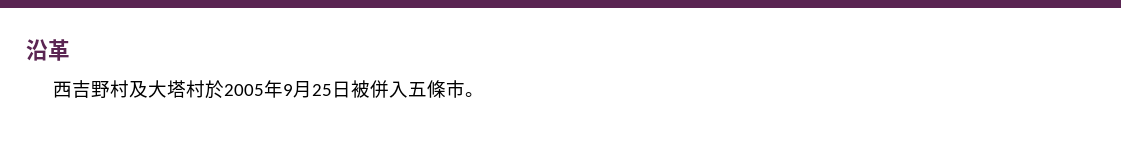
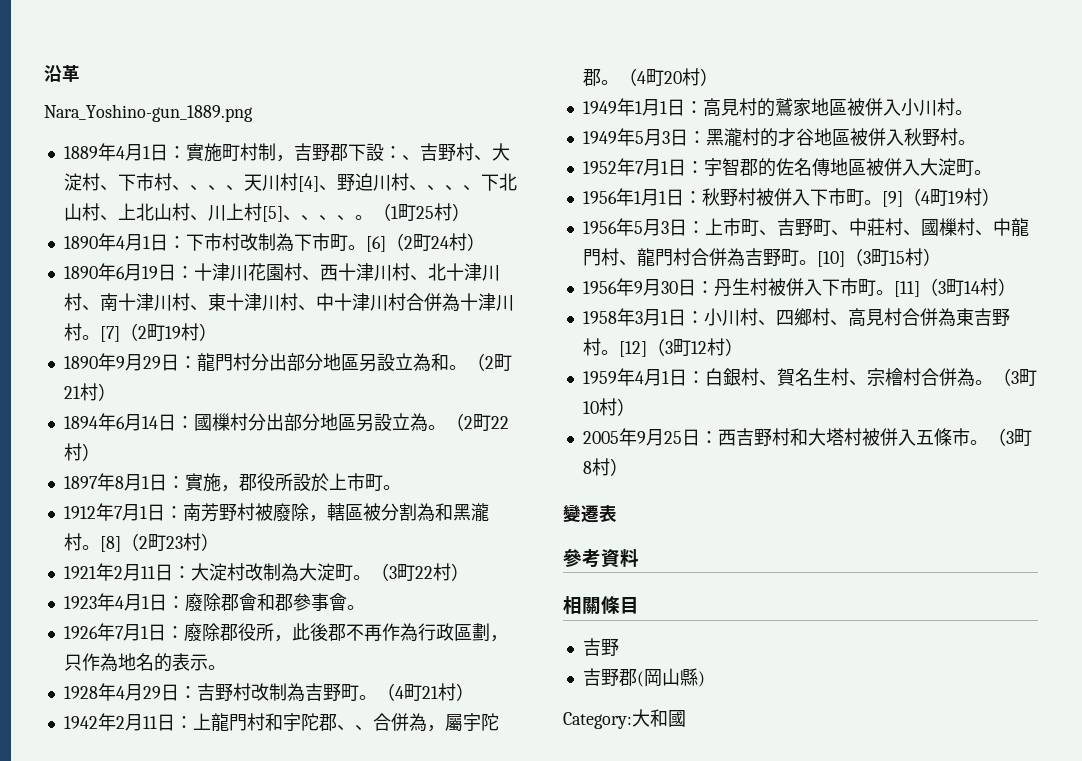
- 西吉野村及大塔村於2005年9月25日被併入五條市。
+ Nara_Yoshino-gun_1889.png
+ 1889年4月1日：實施町村制，吉野郡下設：、吉野村、大淀村、下市村、、、、天川村[4]、野迫川村、、、、下北山村、上北山村、川上村[5]、、、、。（1町25村）
+ 1890年4月1日：下市村改制為下市町。[6]（2町24村）
+ 1890年6月19日：十津川花園村、西十津川村、北十津川村、南十津川村、東十津川村、中十津川村合併為十津川村。[7]（2町19村）
+ 1890年9月29日：龍門村分出部分地區另設立為和。（2町21村）
+ 1894年6月14日：國樔村分出部分地區另設立為。（2町22村）
+ 1897年8月1日：實施，郡役所設於上市町。
+ 1912年7月1日：南芳野村被廢除，轄區被分割為和黑瀧村。[8]（2町23村）
+ 1921年2月11日：大淀村改制為大淀町。（3町22村）
+ 1923年4月1日：廢除郡會和郡參事會。
+ 1926年7月1日：廢除郡役所，此後郡不再作為行政區劃，只作為地名的表示。
+ 1928年4月29日：吉野村改制為吉野町。（4町21村）
+ 1942年2月11日：上龍門村和宇陀郡、、合併為，屬宇陀郡。（4町20村）
+ 1949年1月1日：高見村的鷲家地區被併入小川村。
+ 1949年5月3日：黑瀧村的才谷地區被併入秋野村。
+ 1952年7月1日：宇智郡的佐名傳地區被併入大淀町。
+ 1956年1月1日：秋野村被併入下市町。[9]（4町19村）
+ 1956年5月3日：上市町、吉野町、中莊村、國樔村、中龍門村、龍門村合併為吉野町。[10]（3町15村）
+ 1956年9月30日：丹生村被併入下市町。[11]（3町14村）
+ 1958年3月1日：小川村、四鄉村、高見村合併為東吉野村。[12]（3町12村）
+ 1959年4月1日：白銀村、賀名生村、宗檜村合併為。（3町10村）
+ 2005年9月25日：西吉野村和大塔村被併入五條市。（3町8村）
+ 變遷表
+ 參考資料
+ 相關條目
+ 吉野
+ 吉野郡(岡山縣)
+ Category:大和國

